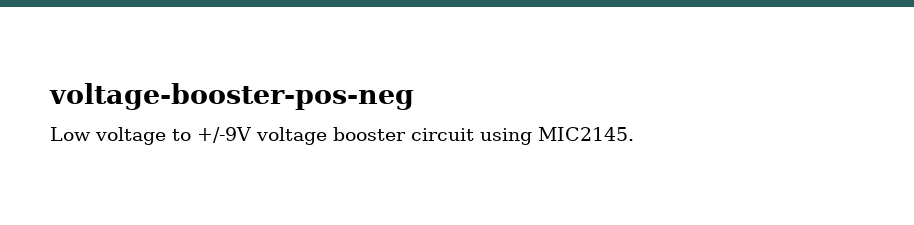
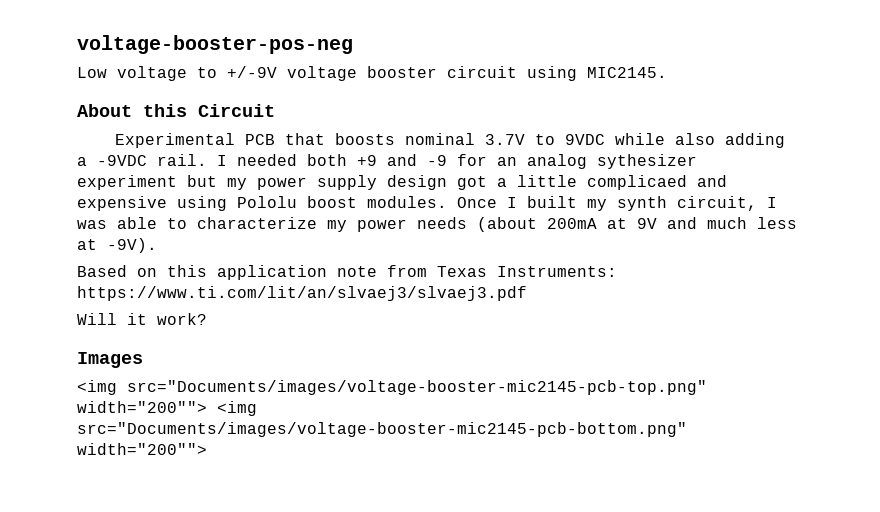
+ About this Circuit
+ Experimental PCB that boosts nominal 3.7V to 9VDC while also adding a -9VDC rail. I needed both +9 and -9 for an analog sythesizer experiment but my power supply design got a little complicaed and expensive using Pololu boost modules. Once I built my synth circuit, I was able to characterize my power needs (about 200mA at 9V and much less at -9V).
+ Based on this application note from Texas Instruments: https://www.ti.com/lit/an/slvaej3/slvaej3.pdf
+ Will it work?
+ Images
+ <img src="Documents/images/voltage-booster-mic2145-pcb-top.png" width="200""> <img src="Documents/images/voltage-booster-mic2145-pcb-bottom.png" width="200"">

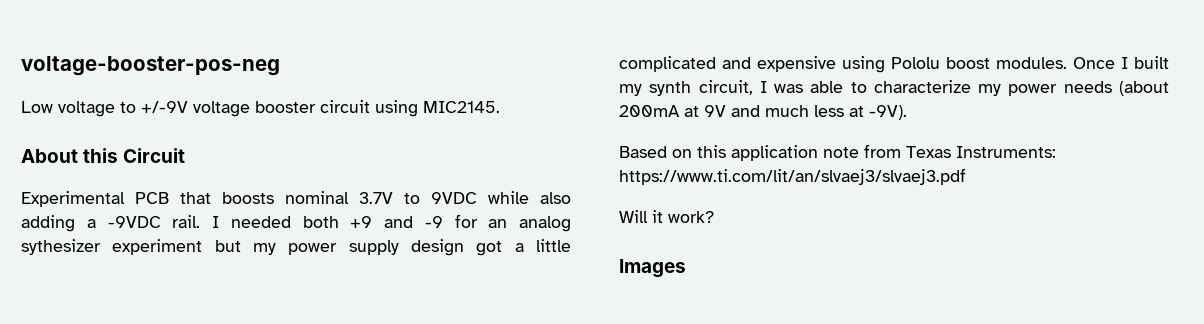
- I needed both +9 and -9 for an analog sythesizer experiment but my power supply design got a little complicaed and expensive using Pololu boost modules.
+ I needed both +9 and -9 for an analog sythesizer experiment but my power supply design got a little complicated and expensive using Pololu boost modules.
- <img src="Documents/images/voltage-booster-mic2145-pcb-top.png" width="200""> <img src="Documents/images/voltage-booster-mic2145-pcb-bottom.png" width="200"">

